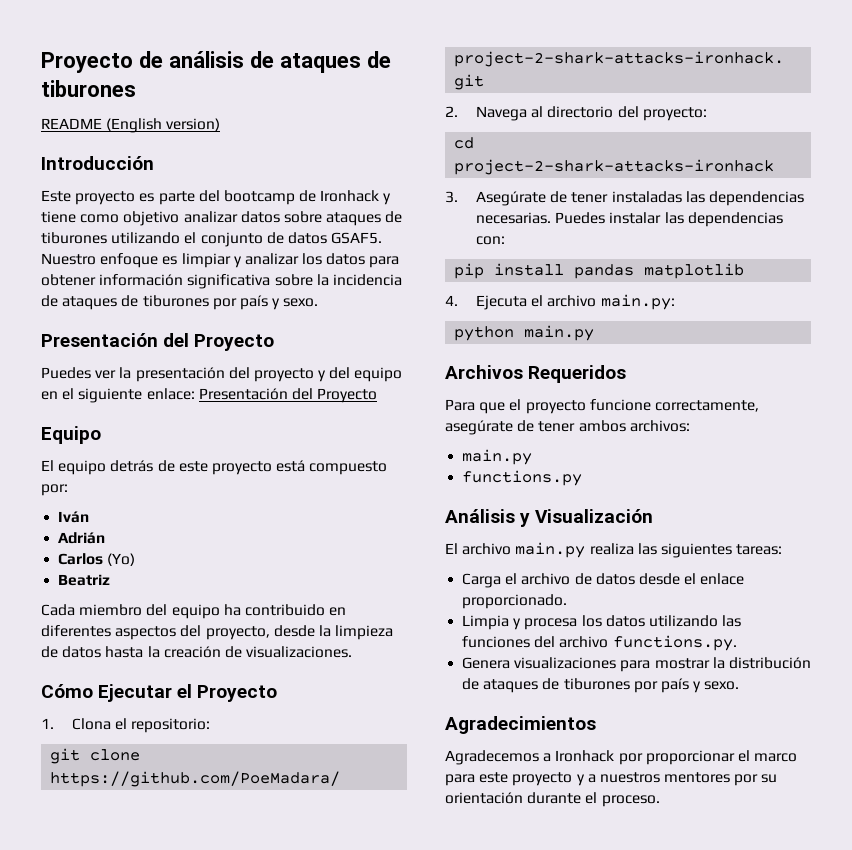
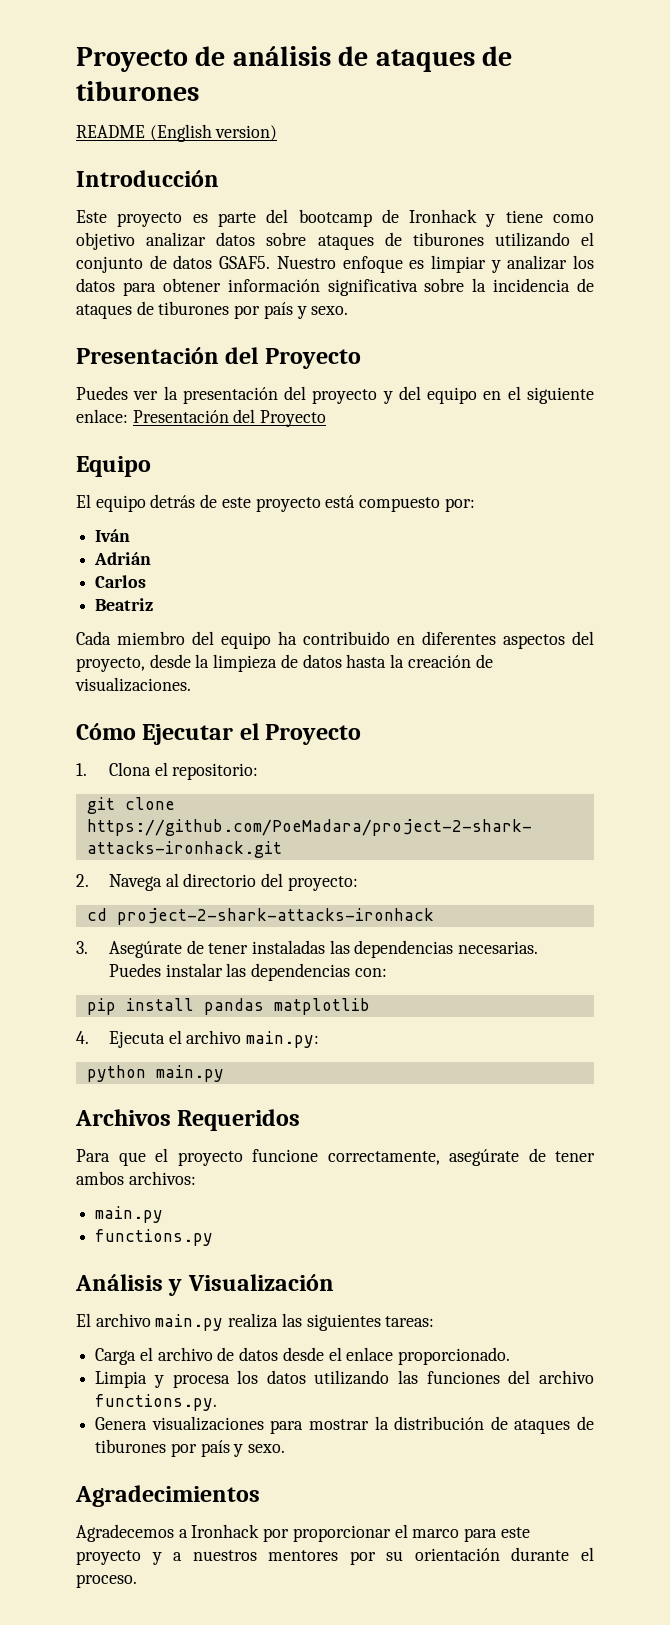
- Carlos (Yo)
+ Carlos

